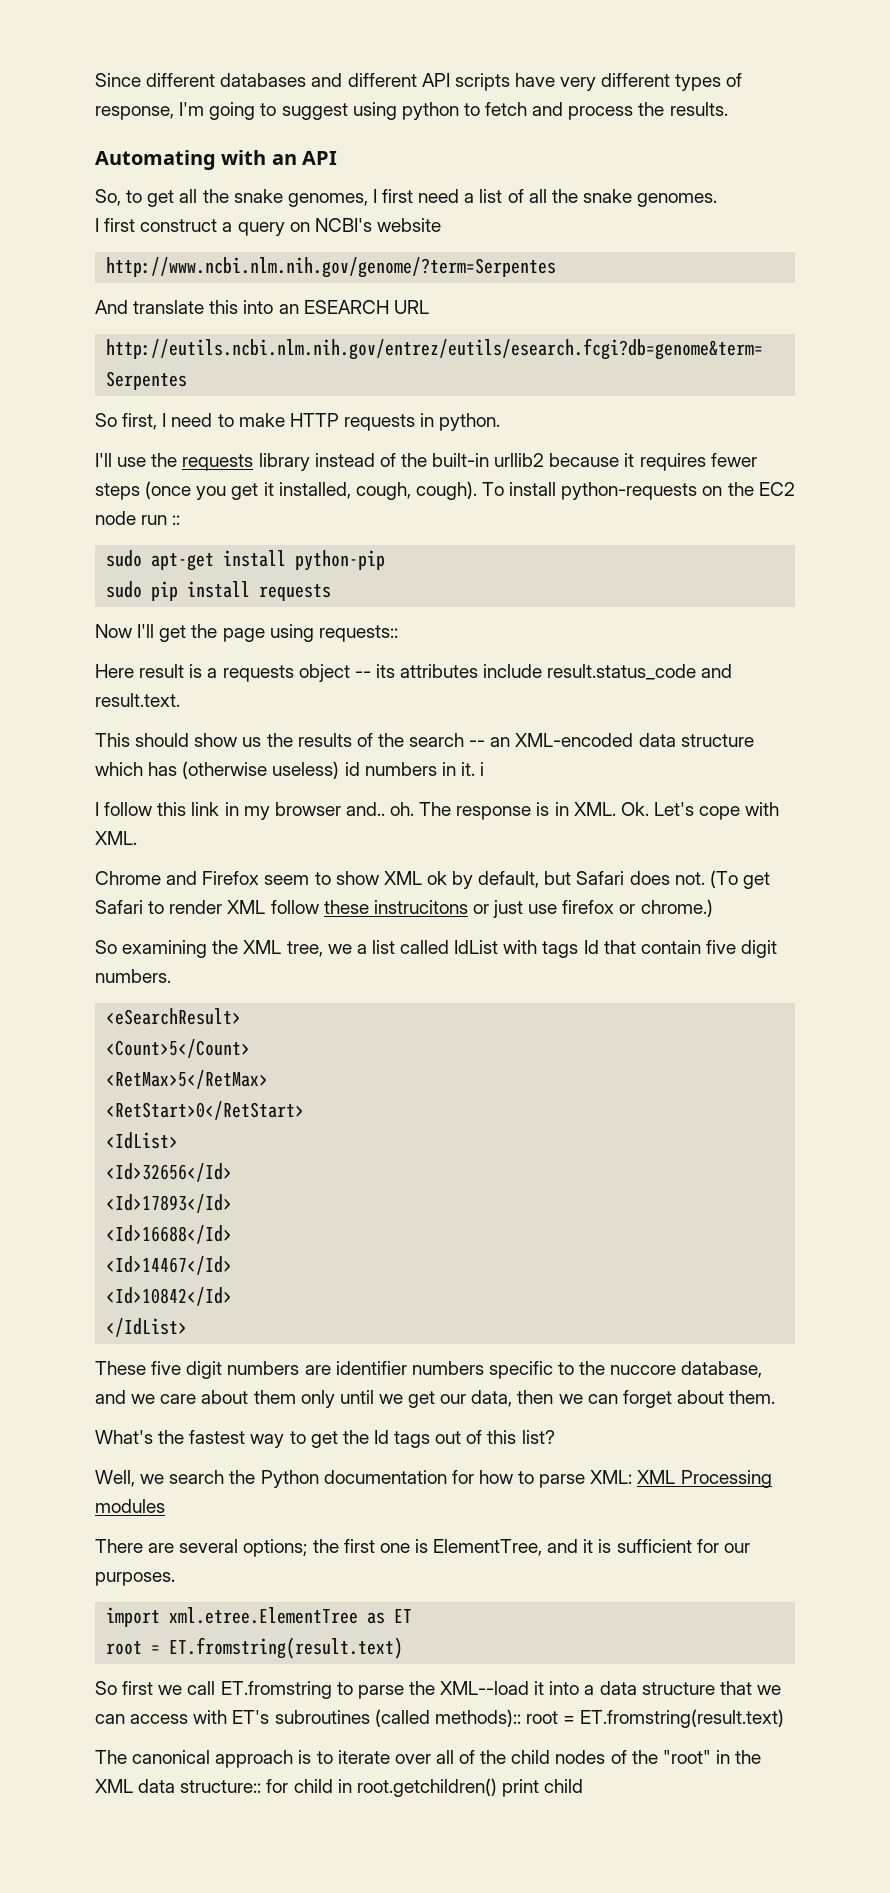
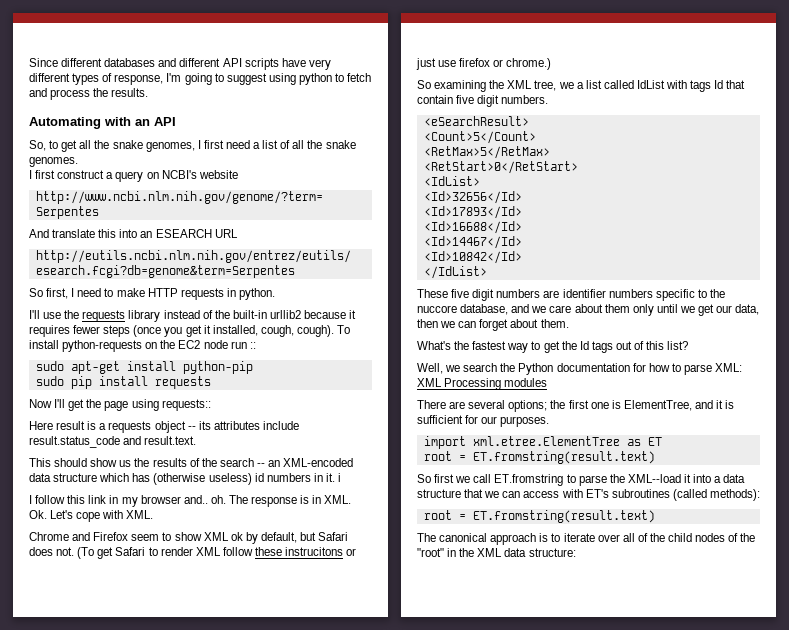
- So first we call ET.fromstring to parse the XML--load it into a data structure that we can access with ET's subroutines (called methods):: root = ET.fromstring(result.text)
+ So first we call ET.fromstring to parse the XML--load it into a data structure that we can access with ET's subroutines (called methods):
+ root = ET.fromstring(result.text)
- The canonical approach is to iterate over all of the child nodes of the "root" in the XML data structure:: for child in root.getchildren() print child
+ The canonical approach is to iterate over all of the child nodes of the "root" in the XML data structure:

